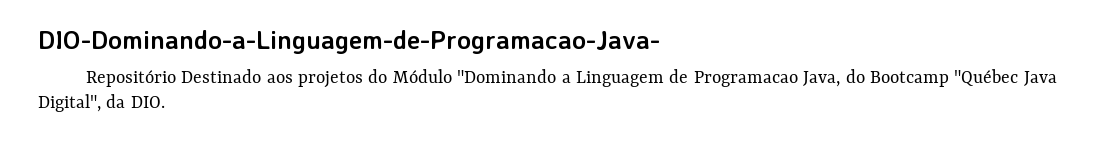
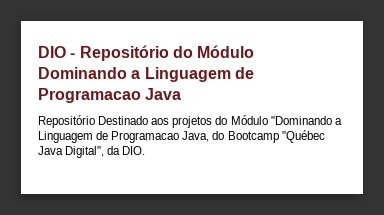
- DIO-Dominando-a-Linguagem-de-Programacao-Java-
+ DIO - Repositório do Módulo Dominando a Linguagem de Programacao Java

